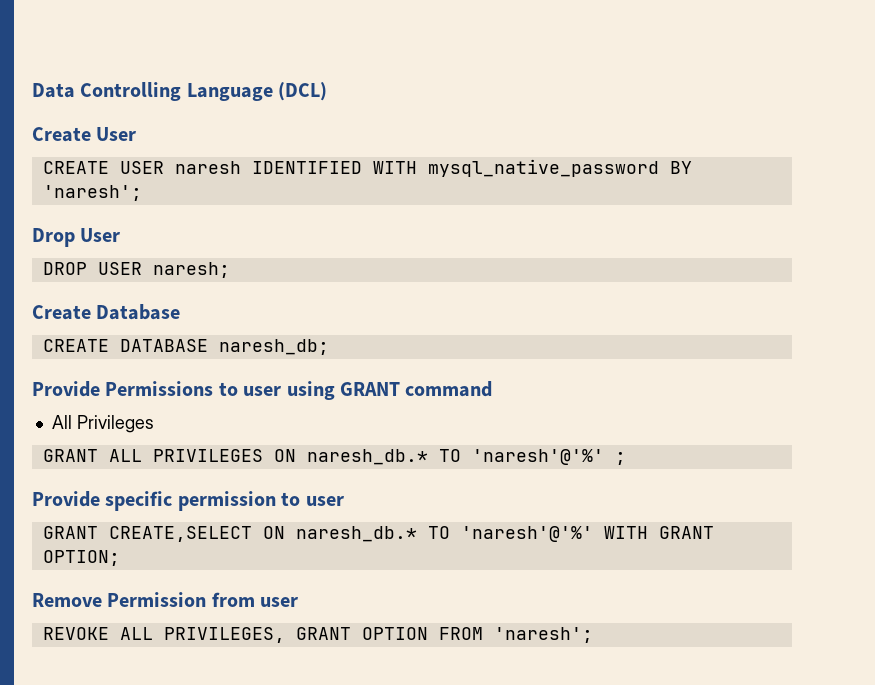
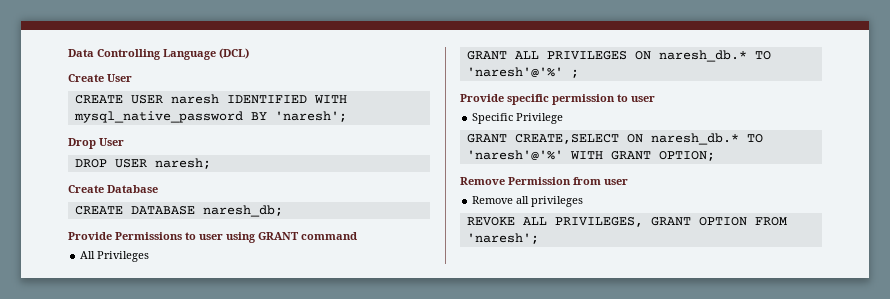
+ Specific Privilege
+ Remove all privileges

